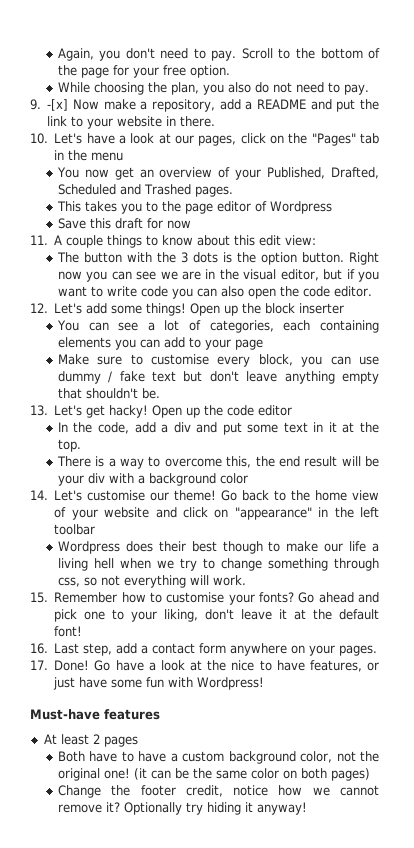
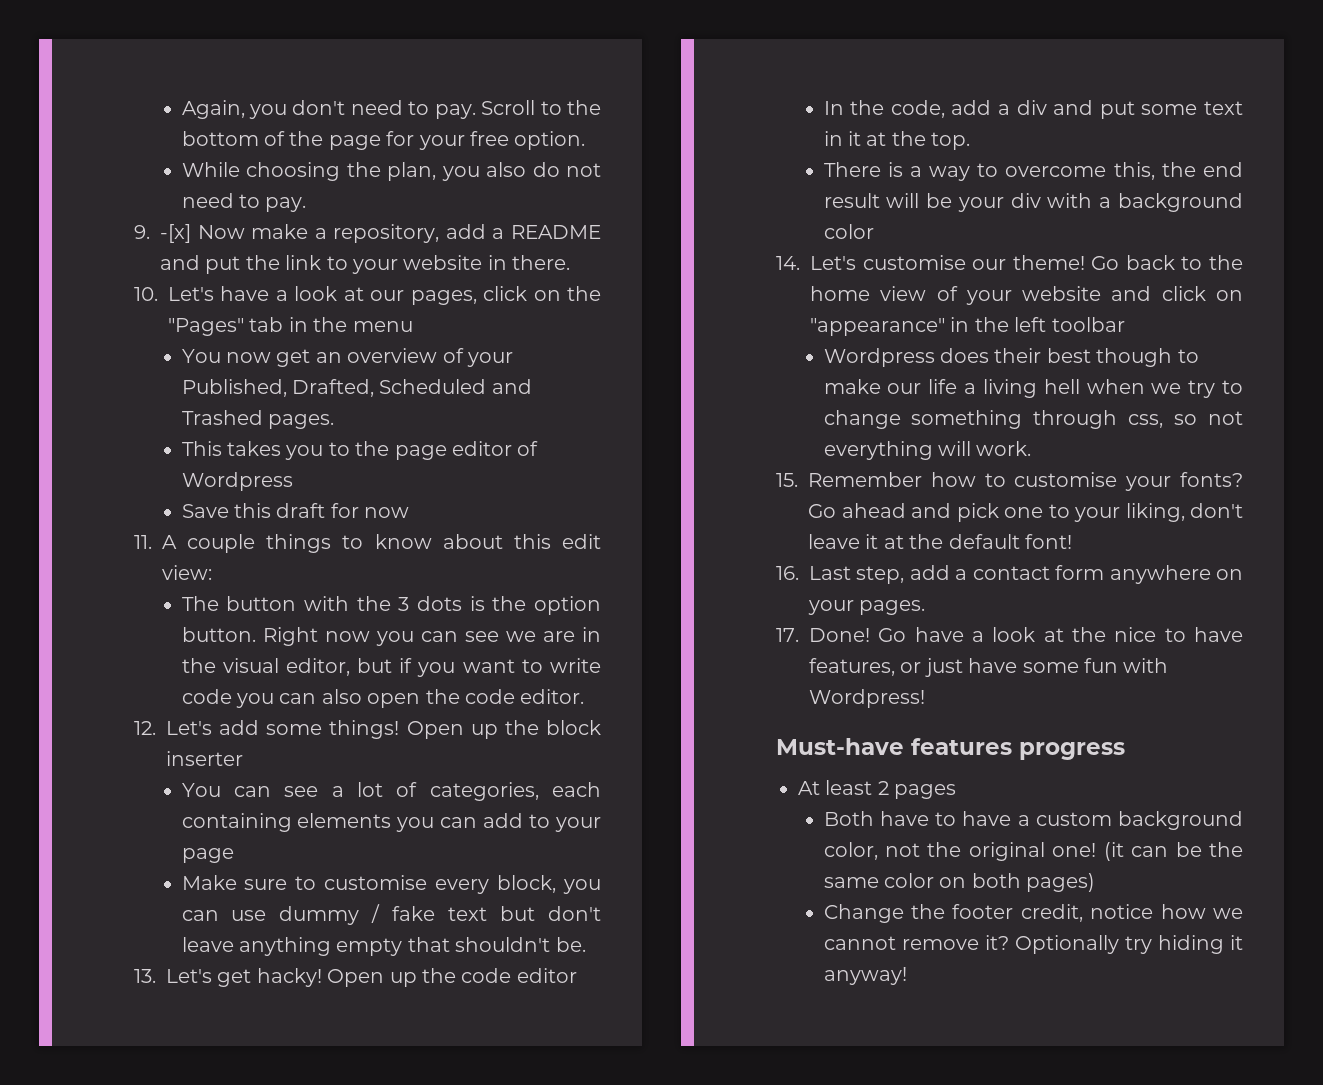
- Must-have features
+ Must-have features progress

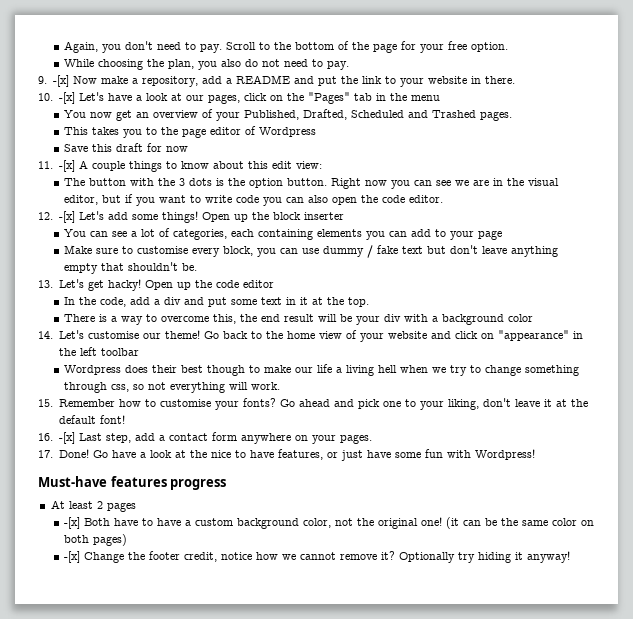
- 10. Let's have a look at our pages, click on the "Pages" tab in the menu
+ 10. -[x] Let's have a look at our pages, click on the "Pages" tab in the menu
- 11. A couple things to know about this edit view:
+ 11. -[x] A couple things to know about this edit view:
- 12. Let's add some things!
+ 12. -[x] Let's add some things!
- 16. Last step, add a contact form anywhere on your pages.
+ 16. -[x] Last step, add a contact form anywhere on your pages.
- Both have to have a custom background color, not the original one!
+ -[x] Both have to have a custom background color, not the original one!
- Change the footer credit, notice how we cannot remove it?
+ -[x] Change the footer credit, notice how we cannot remove it?

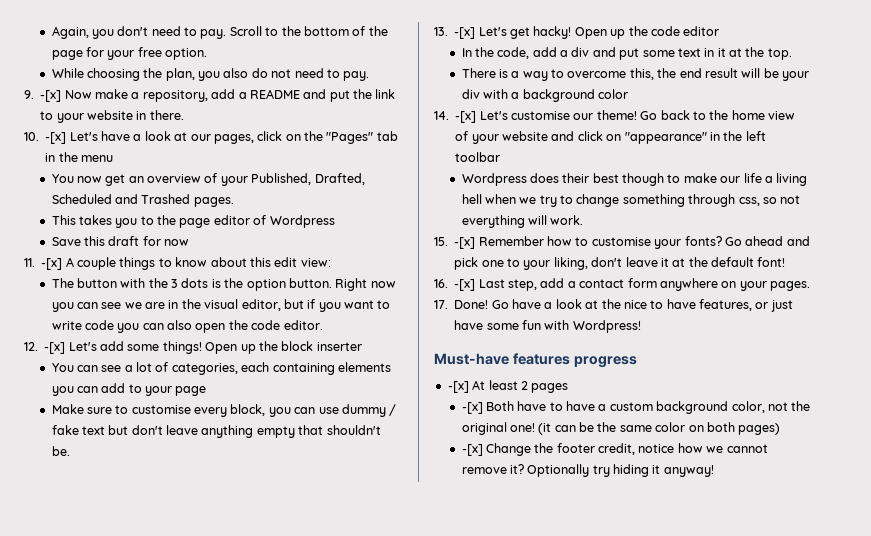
- 13. Let's get hacky!
+ 13. -[x] Let's get hacky!
- 14. Let's customise our theme!
+ 14. -[x] Let's customise our theme!
- 15. Remember how to customise your fonts?
+ 15. -[x] Remember how to customise your fonts?
- At least 2 pages
+ -[x] At least 2 pages

